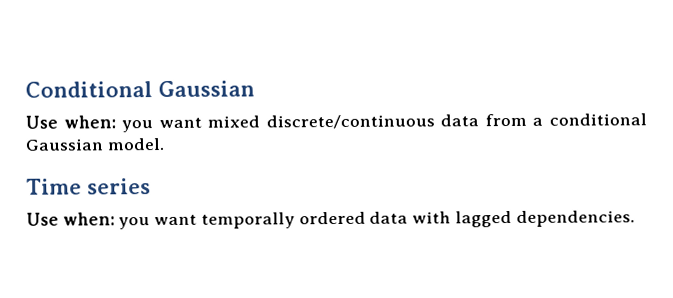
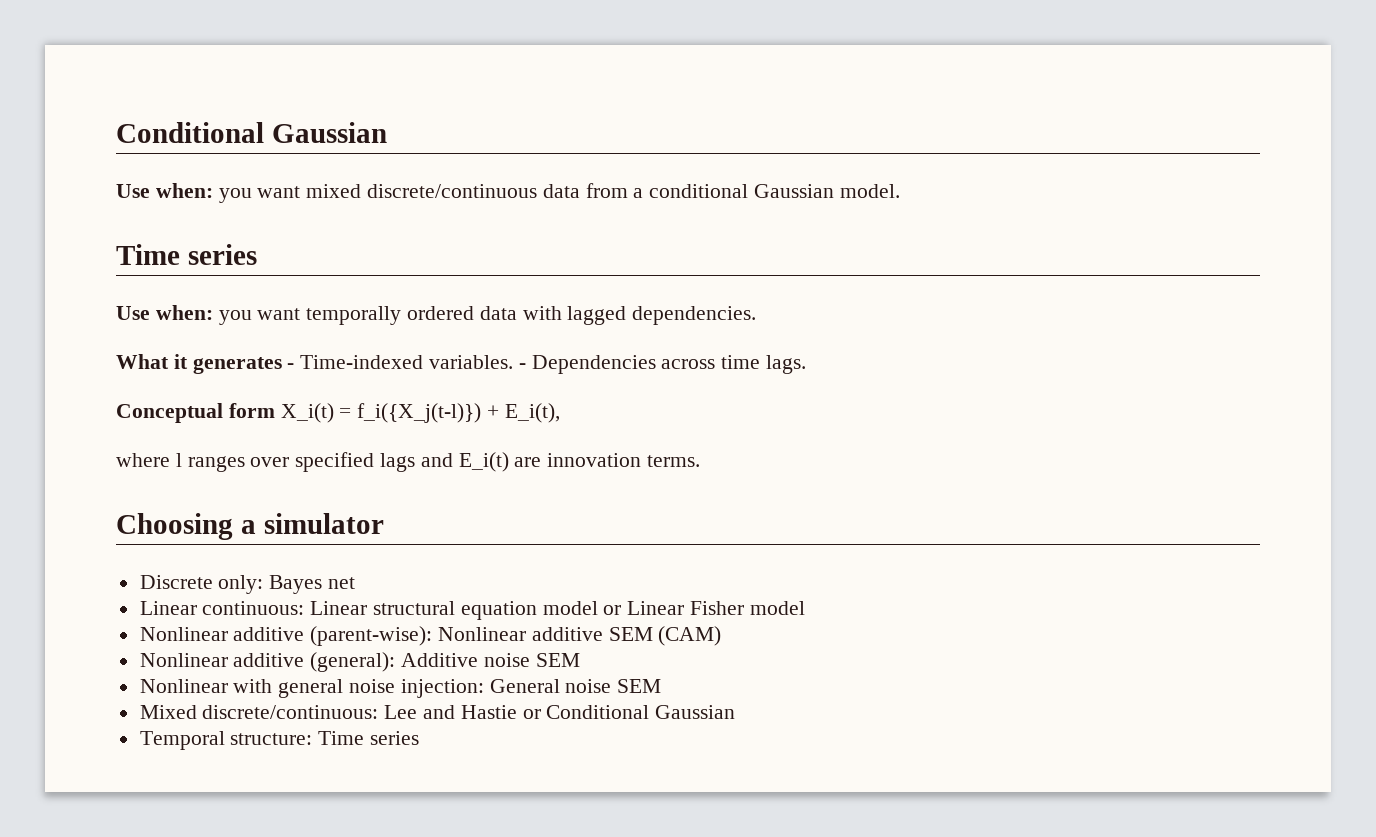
+ What it generates - Time-indexed variables. - Dependencies across time lags.
+ Conceptual form X_i(t) = f_i({X_j(t-l)}) + E_i(t),
+ where l ranges over specified lags and E_i(t) are innovation terms.
+ Choosing a simulator
+ Discrete only: Bayes net
+ Linear continuous: Linear structural equation model or Linear Fisher model
+ Nonlinear additive (parent-wise): Nonlinear additive SEM (CAM)
+ Nonlinear additive (general): Additive noise SEM
+ Nonlinear with general noise injection: General noise SEM
+ Mixed discrete/continuous: Lee and Hastie or Conditional Gaussian
+ Temporal structure: Time series

